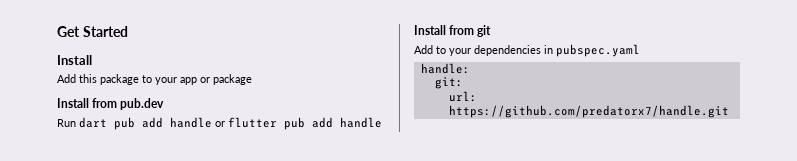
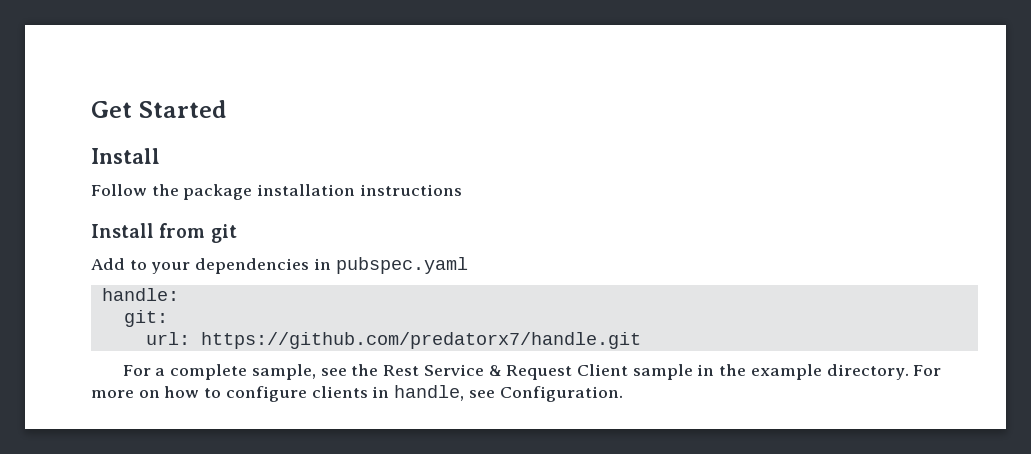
- Add this package to your app or package
- Install from pub.dev
- Run dart pub add handle or flutter pub add handle
+ Follow the package installation instructions
+ For a complete sample, see the Rest Service & Request Client sample in the example directory. For more on how to configure clients in handle, see Configuration.

